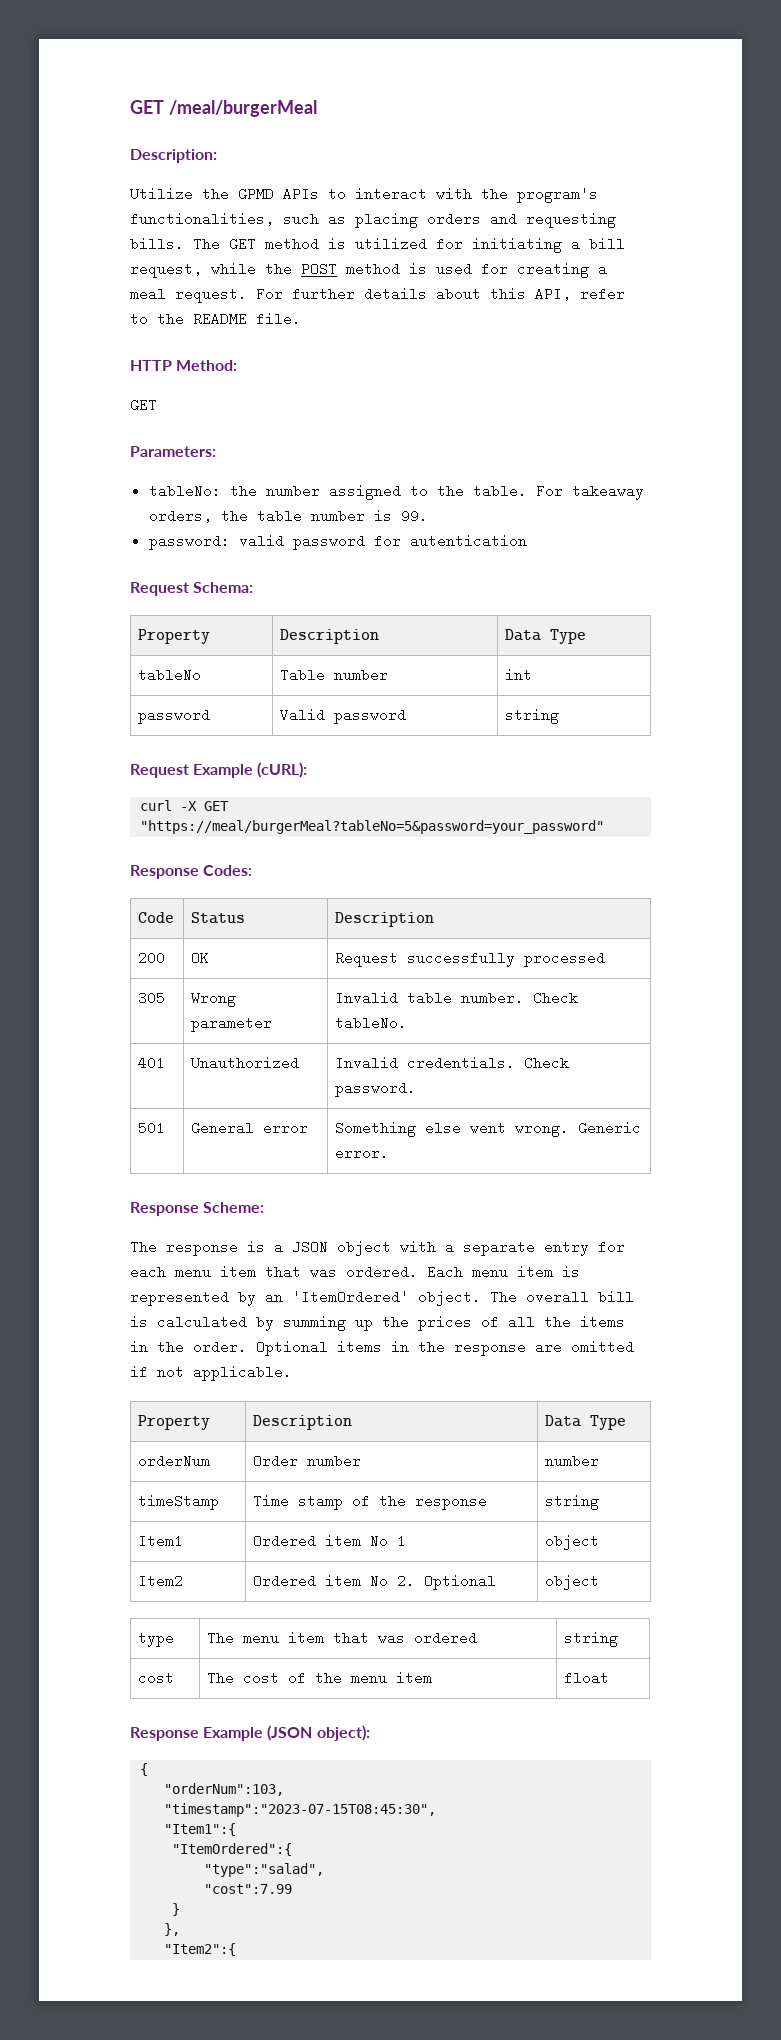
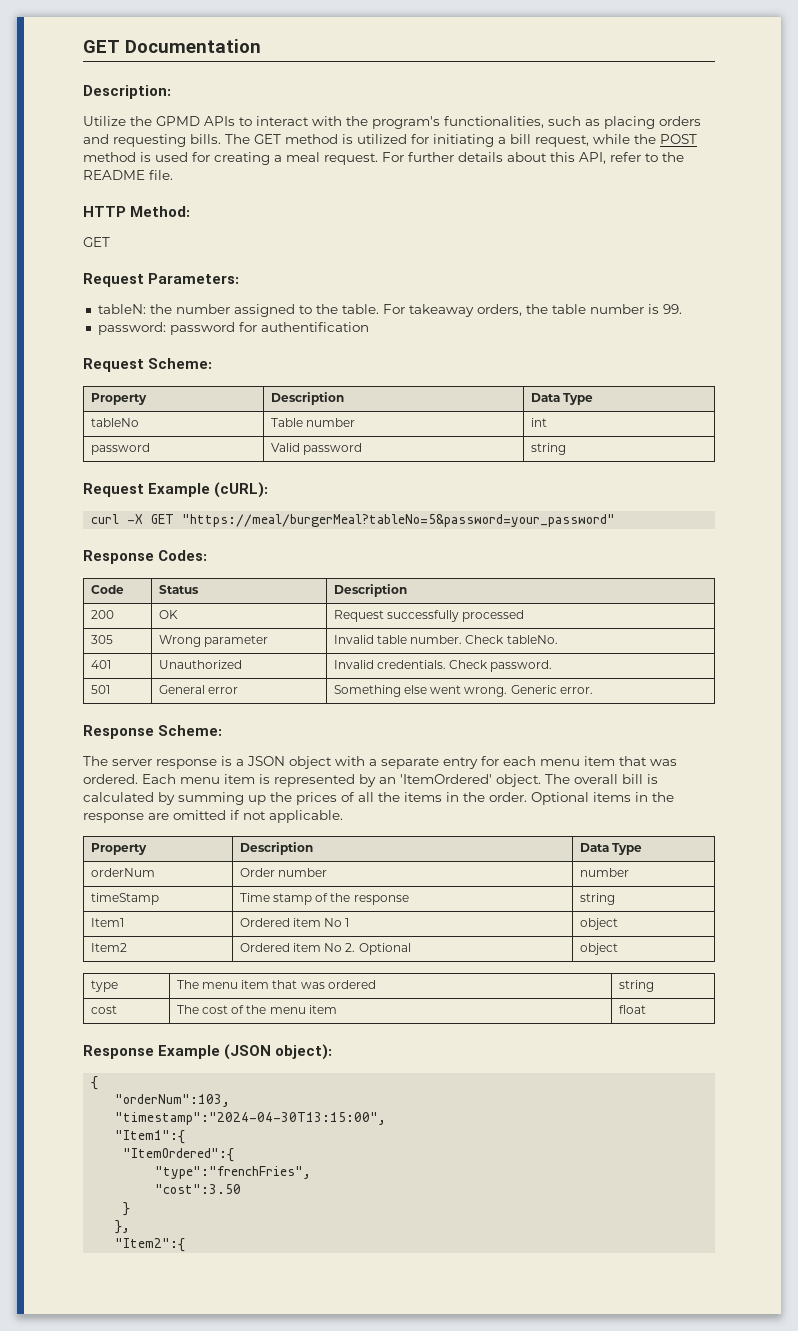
- GET /meal/burgerMeal
+ GET Documentation
- Parameters:
+ Request Parameters:
- tableNo: the number assigned to the table.
+ tableN: the number assigned to the table.
- password: valid password for autentication
- Request Schema:
+ password: password for authentification
+ Request Scheme:
- The response is a JSON object with a separate entry for each menu item that was ordered.
+ The server response is a JSON object with a separate entry for each menu item that was ordered.
- "timestamp":"2023-07-15T08:45:30",
+ "timestamp":"2024-04-30T13:15:00",
- "type":"salad",
- "cost":7.99
+ "type":"frenchFries",
+ "cost":3.50

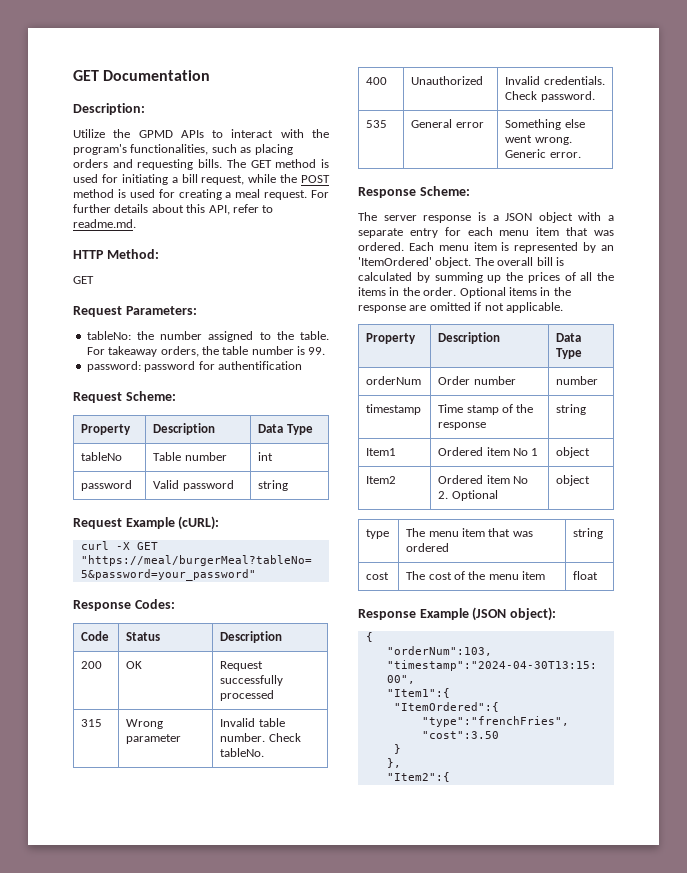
- The GET method is utilized for initiating a bill request, while the POST method is used for creating a meal request.
+ The GET method is used for initiating a bill request, while the POST method is used for creating a meal request.
- For further details about this API, refer to the README file.
+ For further details about this API, refer to readme.md.
- tableN: the number assigned to the table.
+ tableNo: the number assigned to the table.
- 305 | Wrong parameter | Invalid table number. Check tableNo.
+ 315 | Wrong parameter | Invalid table number. Check tableNo.
- 401 | Unauthorized | Invalid credentials. Check password.
+ 400 | Unauthorized | Invalid credentials. Check password.
- 501 | General error | Something else went wrong. Generic error.
+ 535 | General error | Something else went wrong. Generic error.
- timeStamp | Time stamp of the response | string
+ timestamp | Time stamp of the response | string

